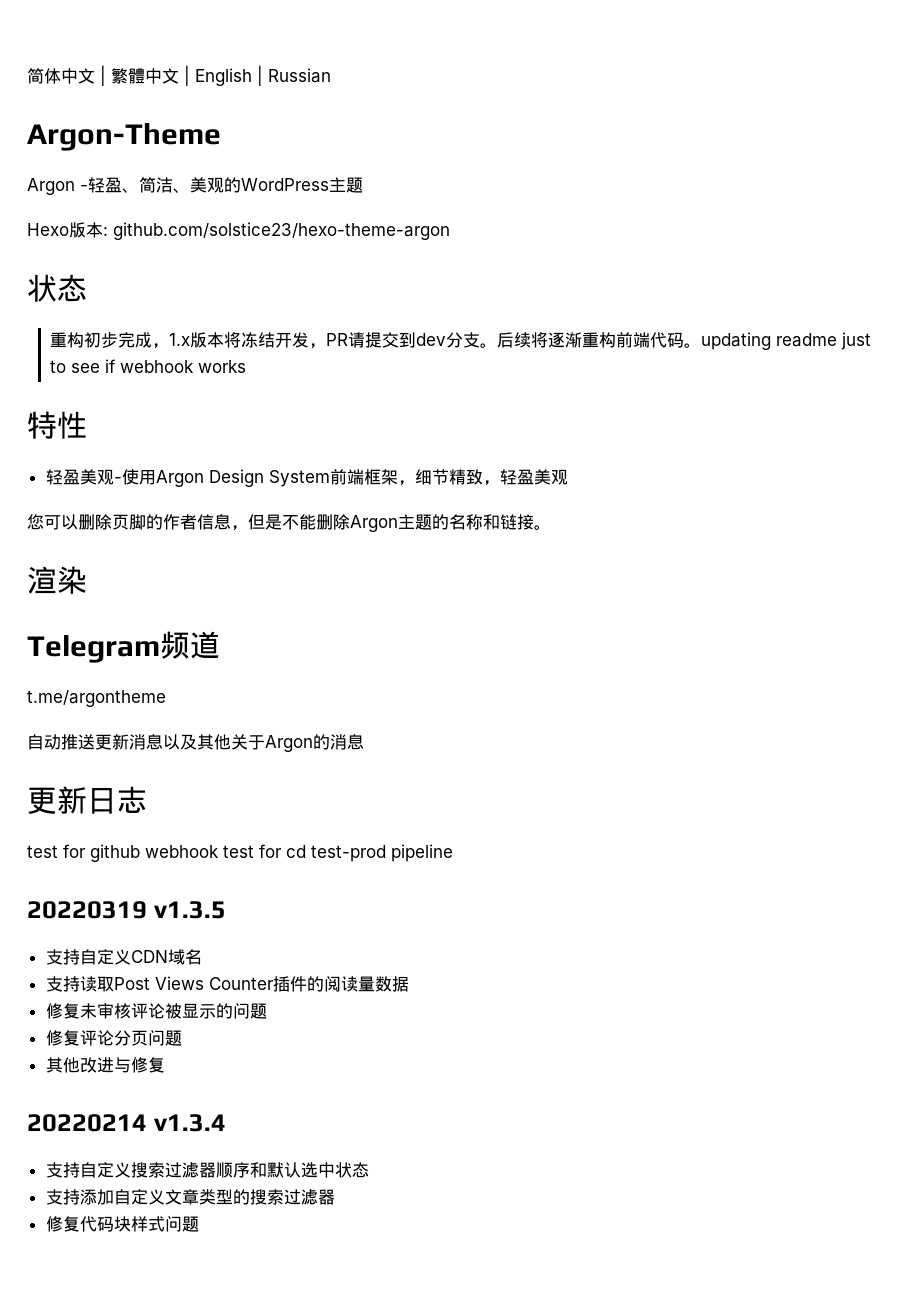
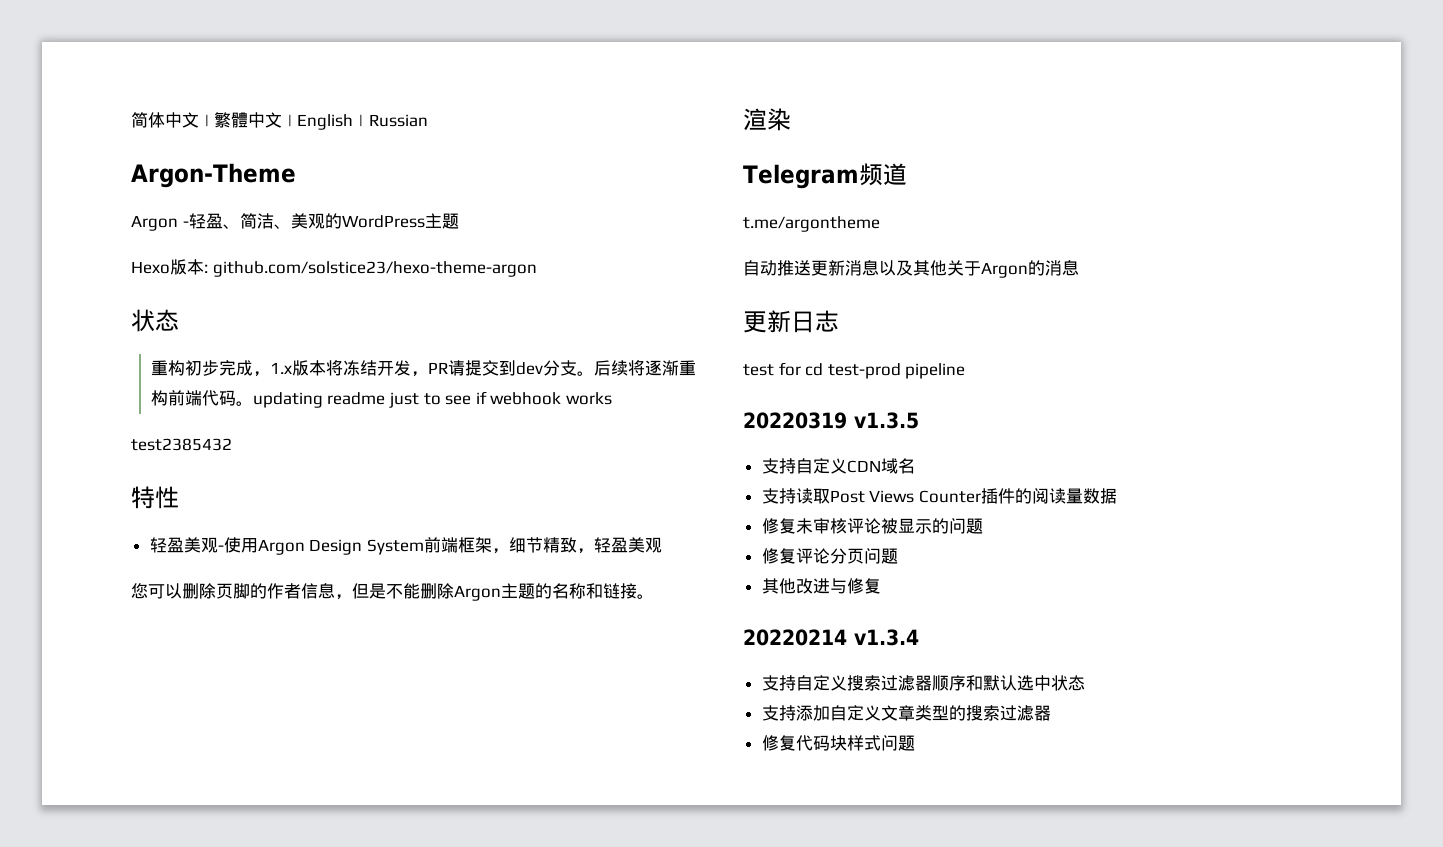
+ test2385432
- test for github webhook test for cd test-prod pipeline
+ test for cd test-prod pipeline

